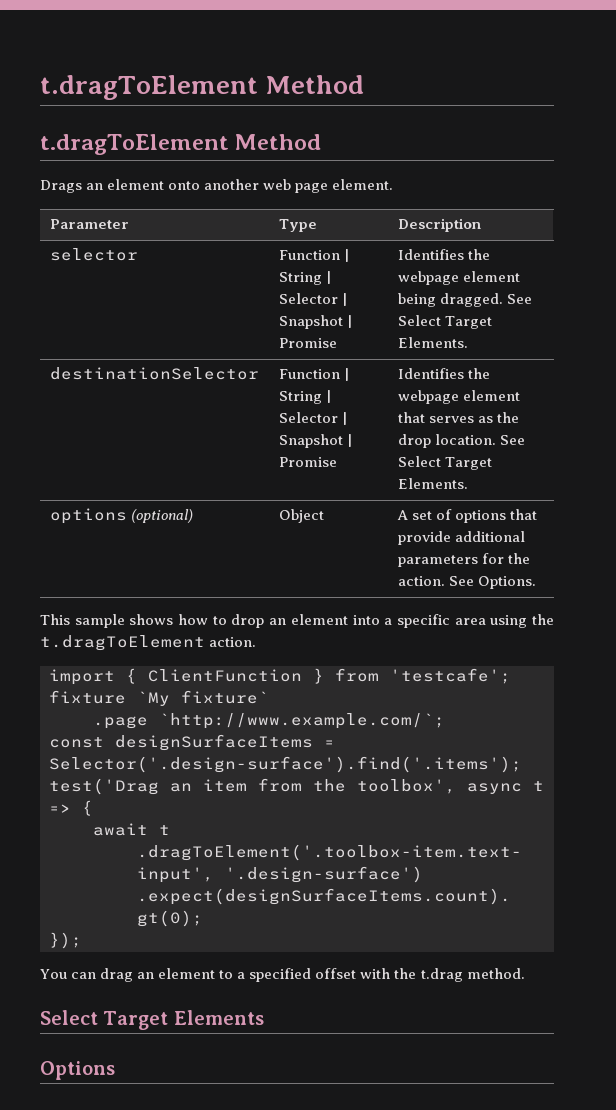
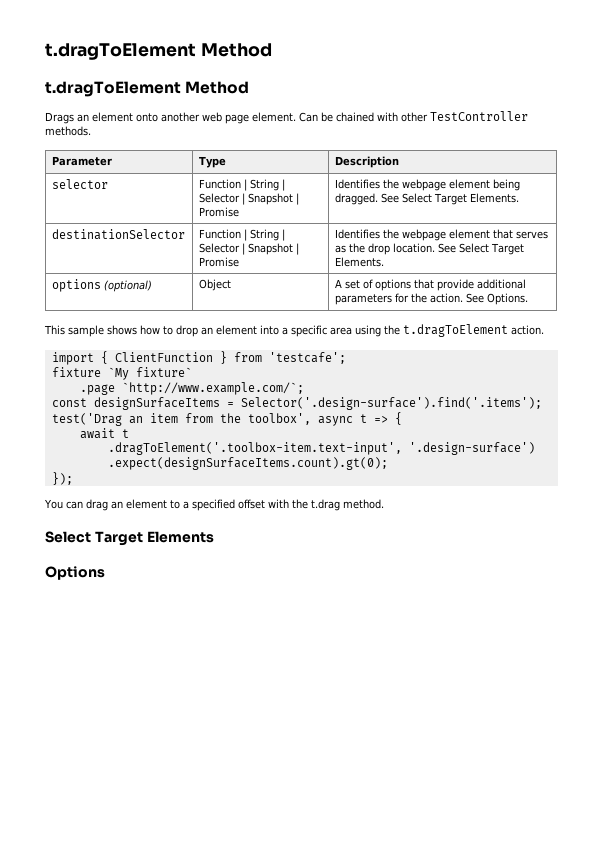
+ Can be chained with other TestController methods.

